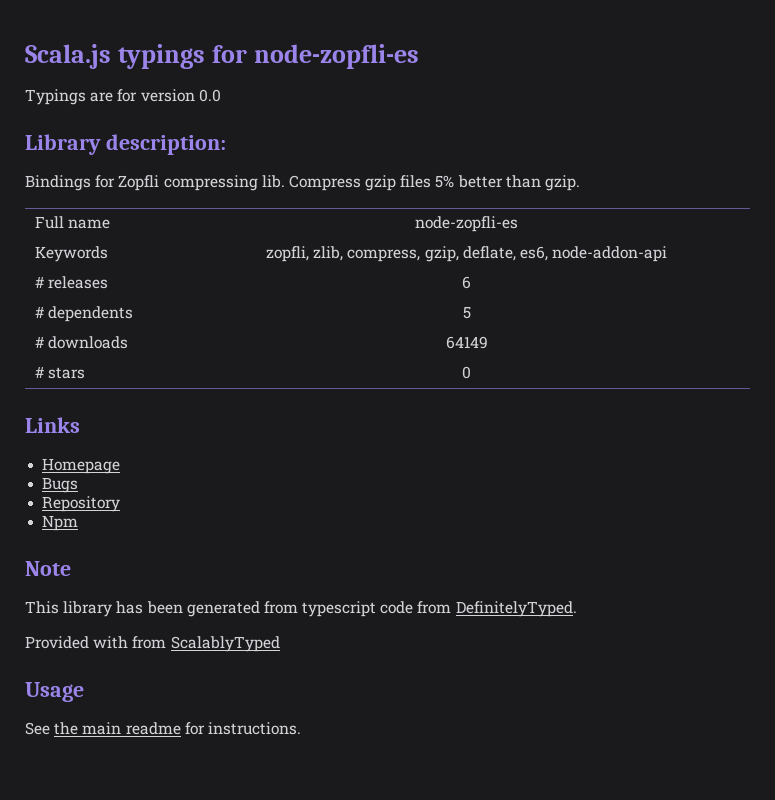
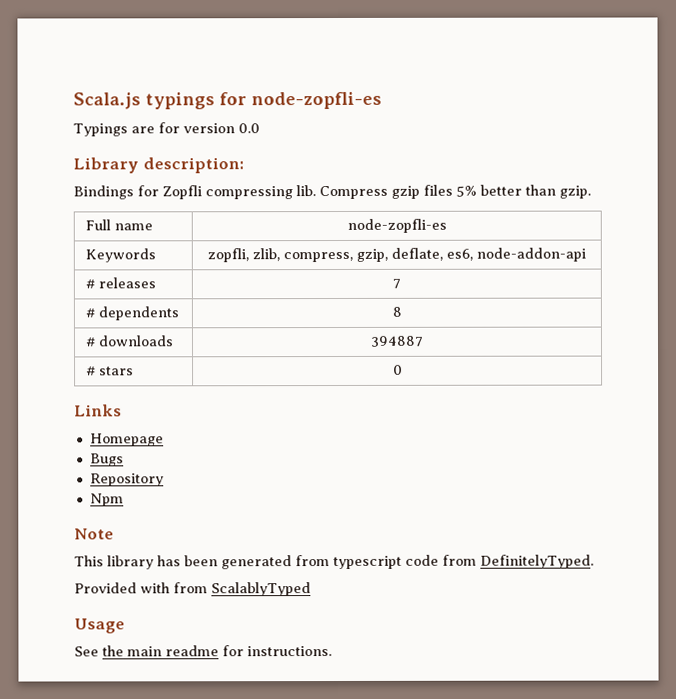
- # releases | 6
+ # releases | 7
- # dependents | 5
+ # dependents | 8
- # downloads | 64149
+ # downloads | 394887

